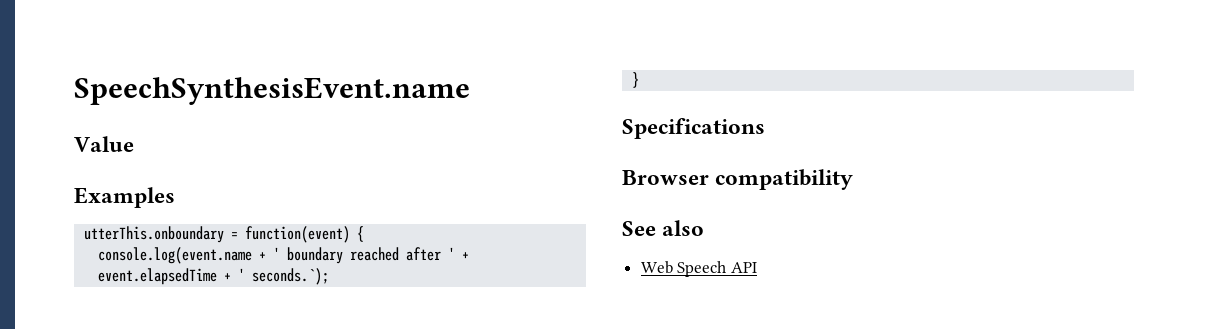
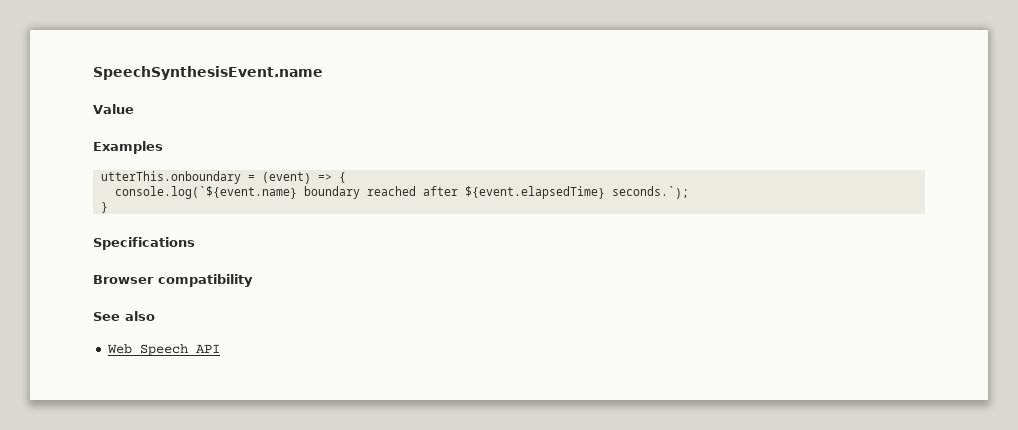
- utterThis.onboundary = function(event) {
+ utterThis.onboundary = (event) => {
- console.log(event.name + ' boundary reached after ' + event.elapsedTime + ' seconds.`);
+ console.log(`${event.name} boundary reached after ${event.elapsedTime} seconds.`);

